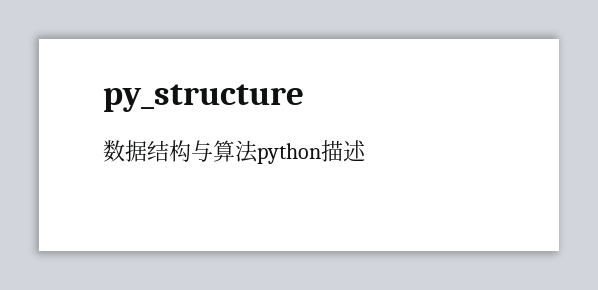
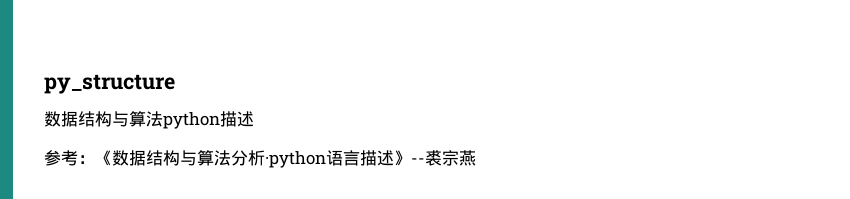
+ 参考：《数据结构与算法分析·python语言描述》--裘宗燕

